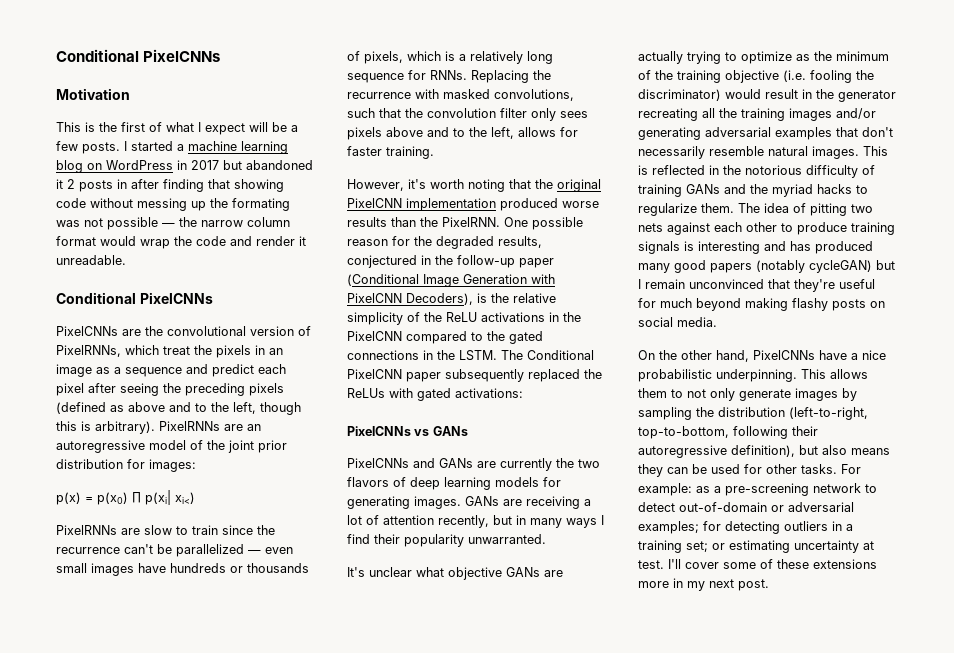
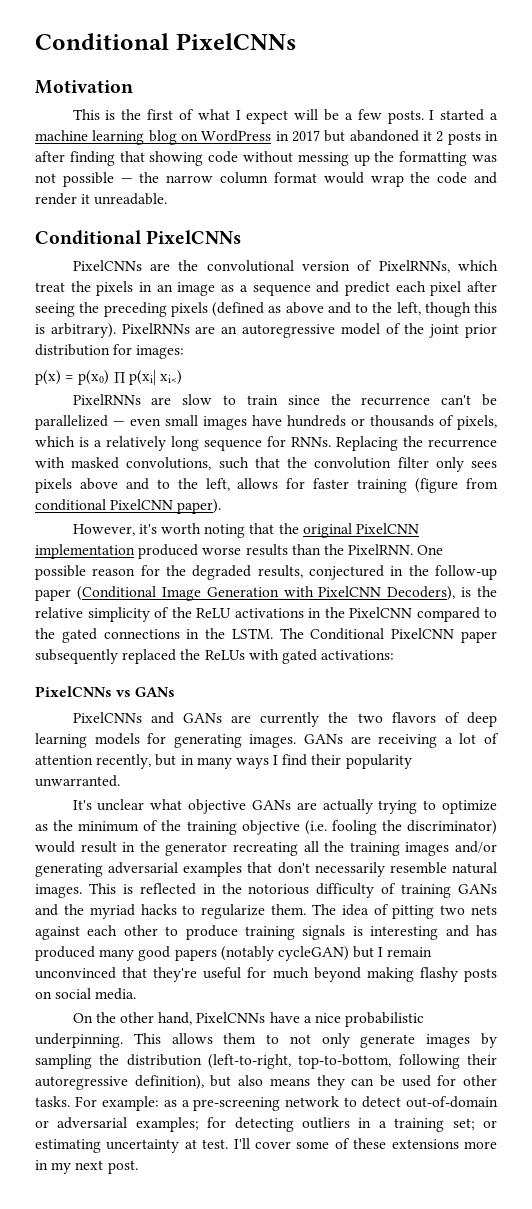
- I started a machine learning blog on WordPress in 2017 but abandoned it 2 posts in after finding that showing code without messing up the formating was not possible — the narrow column format would wrap the code and render it unreadable.
+ I started a machine learning blog on WordPress in 2017 but abandoned it 2 posts in after finding that showing code without messing up the formatting was not possible — the narrow column format would wrap the code and render it unreadable.
- Replacing the recurrence with masked convolutions, such that the convolution filter only sees pixels above and to the left, allows for faster training.
+ Replacing the recurrence with masked convolutions, such that the convolution filter only sees pixels above and to the left, allows for faster training (figure from conditional PixelCNN paper).

